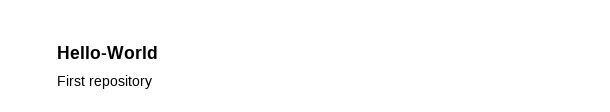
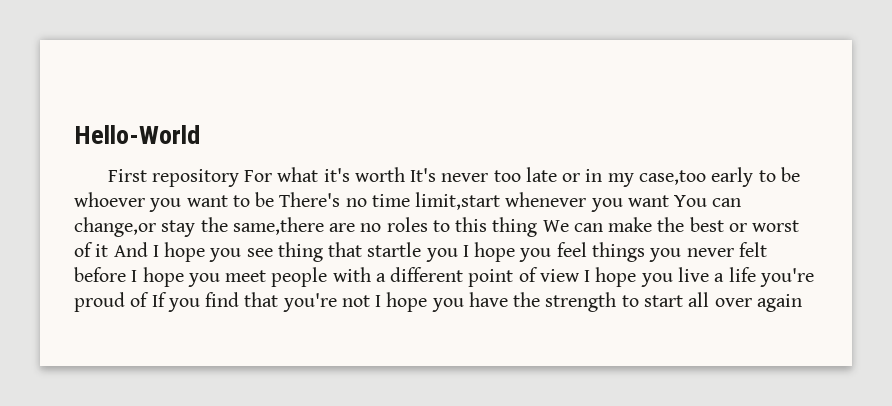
- First repository
+ First repository For what it's worth It's never too late or in my case,too early to be whoever you want to be There's no time limit,start whenever you want You can change,or stay the same,there are no roles to this thing We can make the best or worst of it And I hope you see thing that startle you I hope you feel things you never felt before I hope you meet people with a different point of view I hope you live a life you're proud of If you find that you're not I hope you have the strength to start all over again

